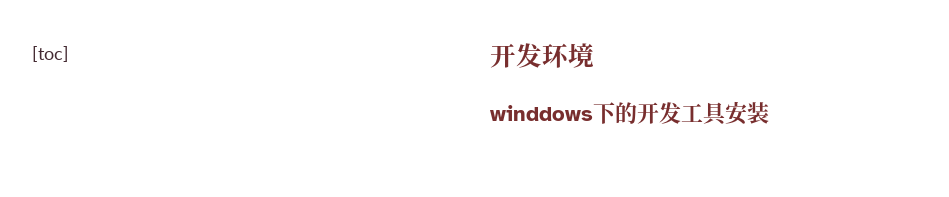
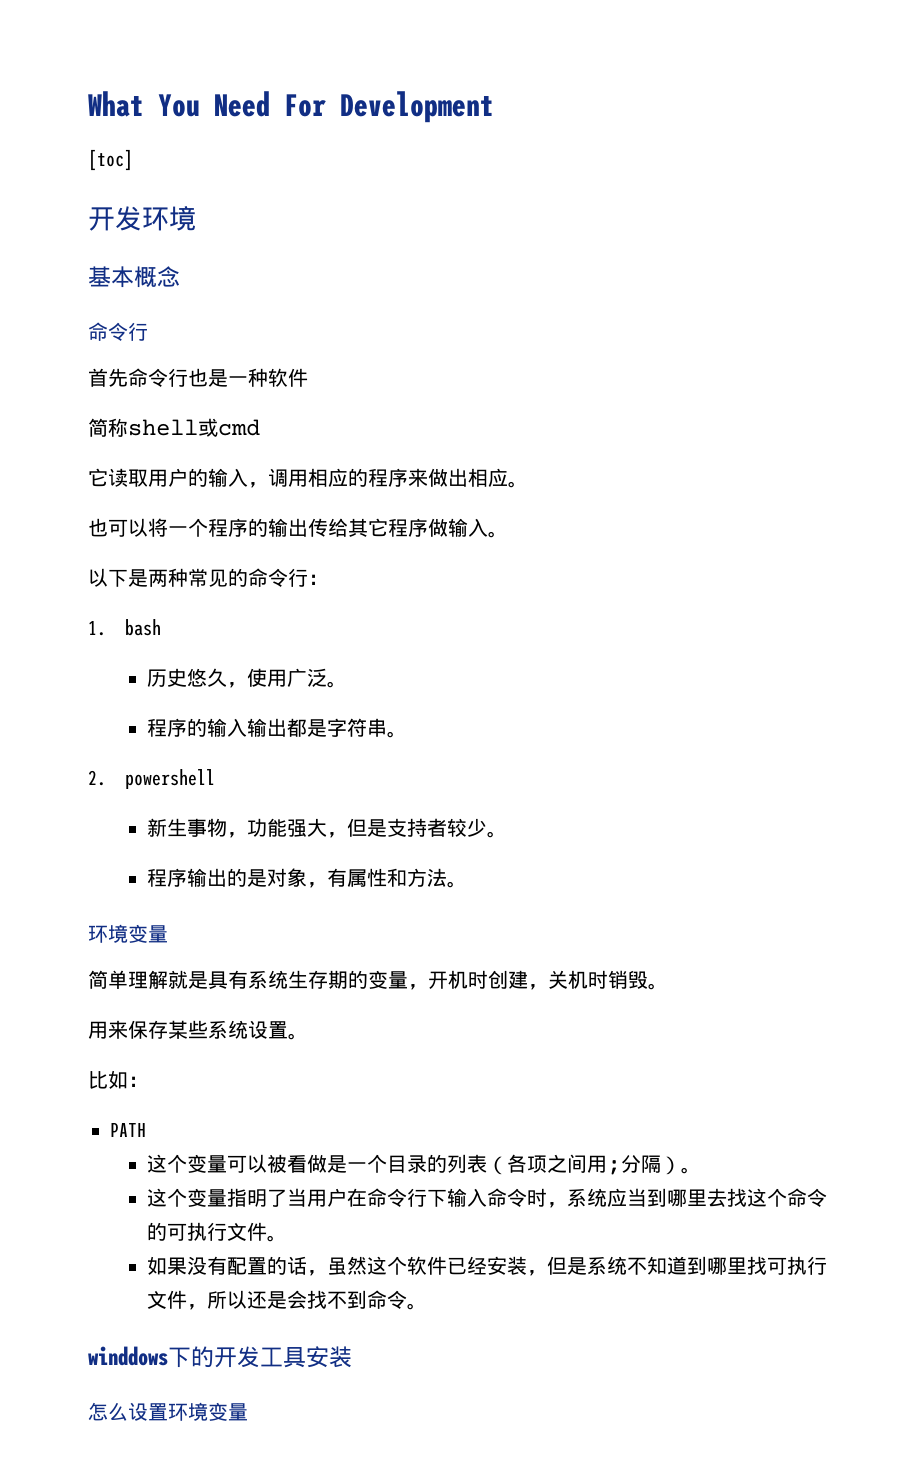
+ What You Need For Development
  [toc]
  开发环境
+ 基本概念
+ 命令行
+ 首先命令行也是一种软件
+ 简称shell或cmd
+ 它读取用户的输入，调用相应的程序来做出相应。
+ 也可以将一个程序的输出传给其它程序做输入。
+ 以下是两种常见的命令行：
+ 1. bash
+ 历史悠久，使用广泛。
+ 程序的输入输出都是字符串。
+ 2. powershell
+ 新生事物，功能强大，但是支持者较少。
+ 程序输出的是对象，有属性和方法。
+ 环境变量
+ 简单理解就是具有系统生存期的变量，开机时创建，关机时销毁。
+ 用来保存某些系统设置。
+ 比如：
+ PATH
+ 这个变量可以被看做是一个目录的列表（各项之间用;分隔）。
+ 这个变量指明了当用户在命令行下输入命令时，系统应当到哪里去找这个命令的可执行文件。
+ 如果没有配置的话，虽然这个软件已经安装，但是系统不知道到哪里找可执行文件，所以还是会找不到命令。
+ 怎么设置环境变量

